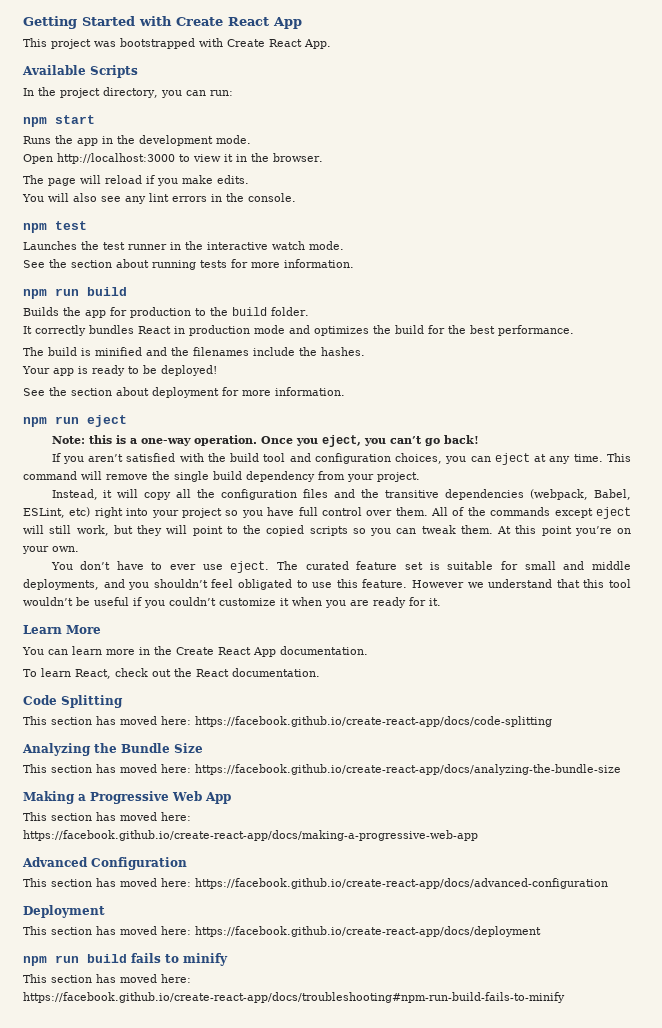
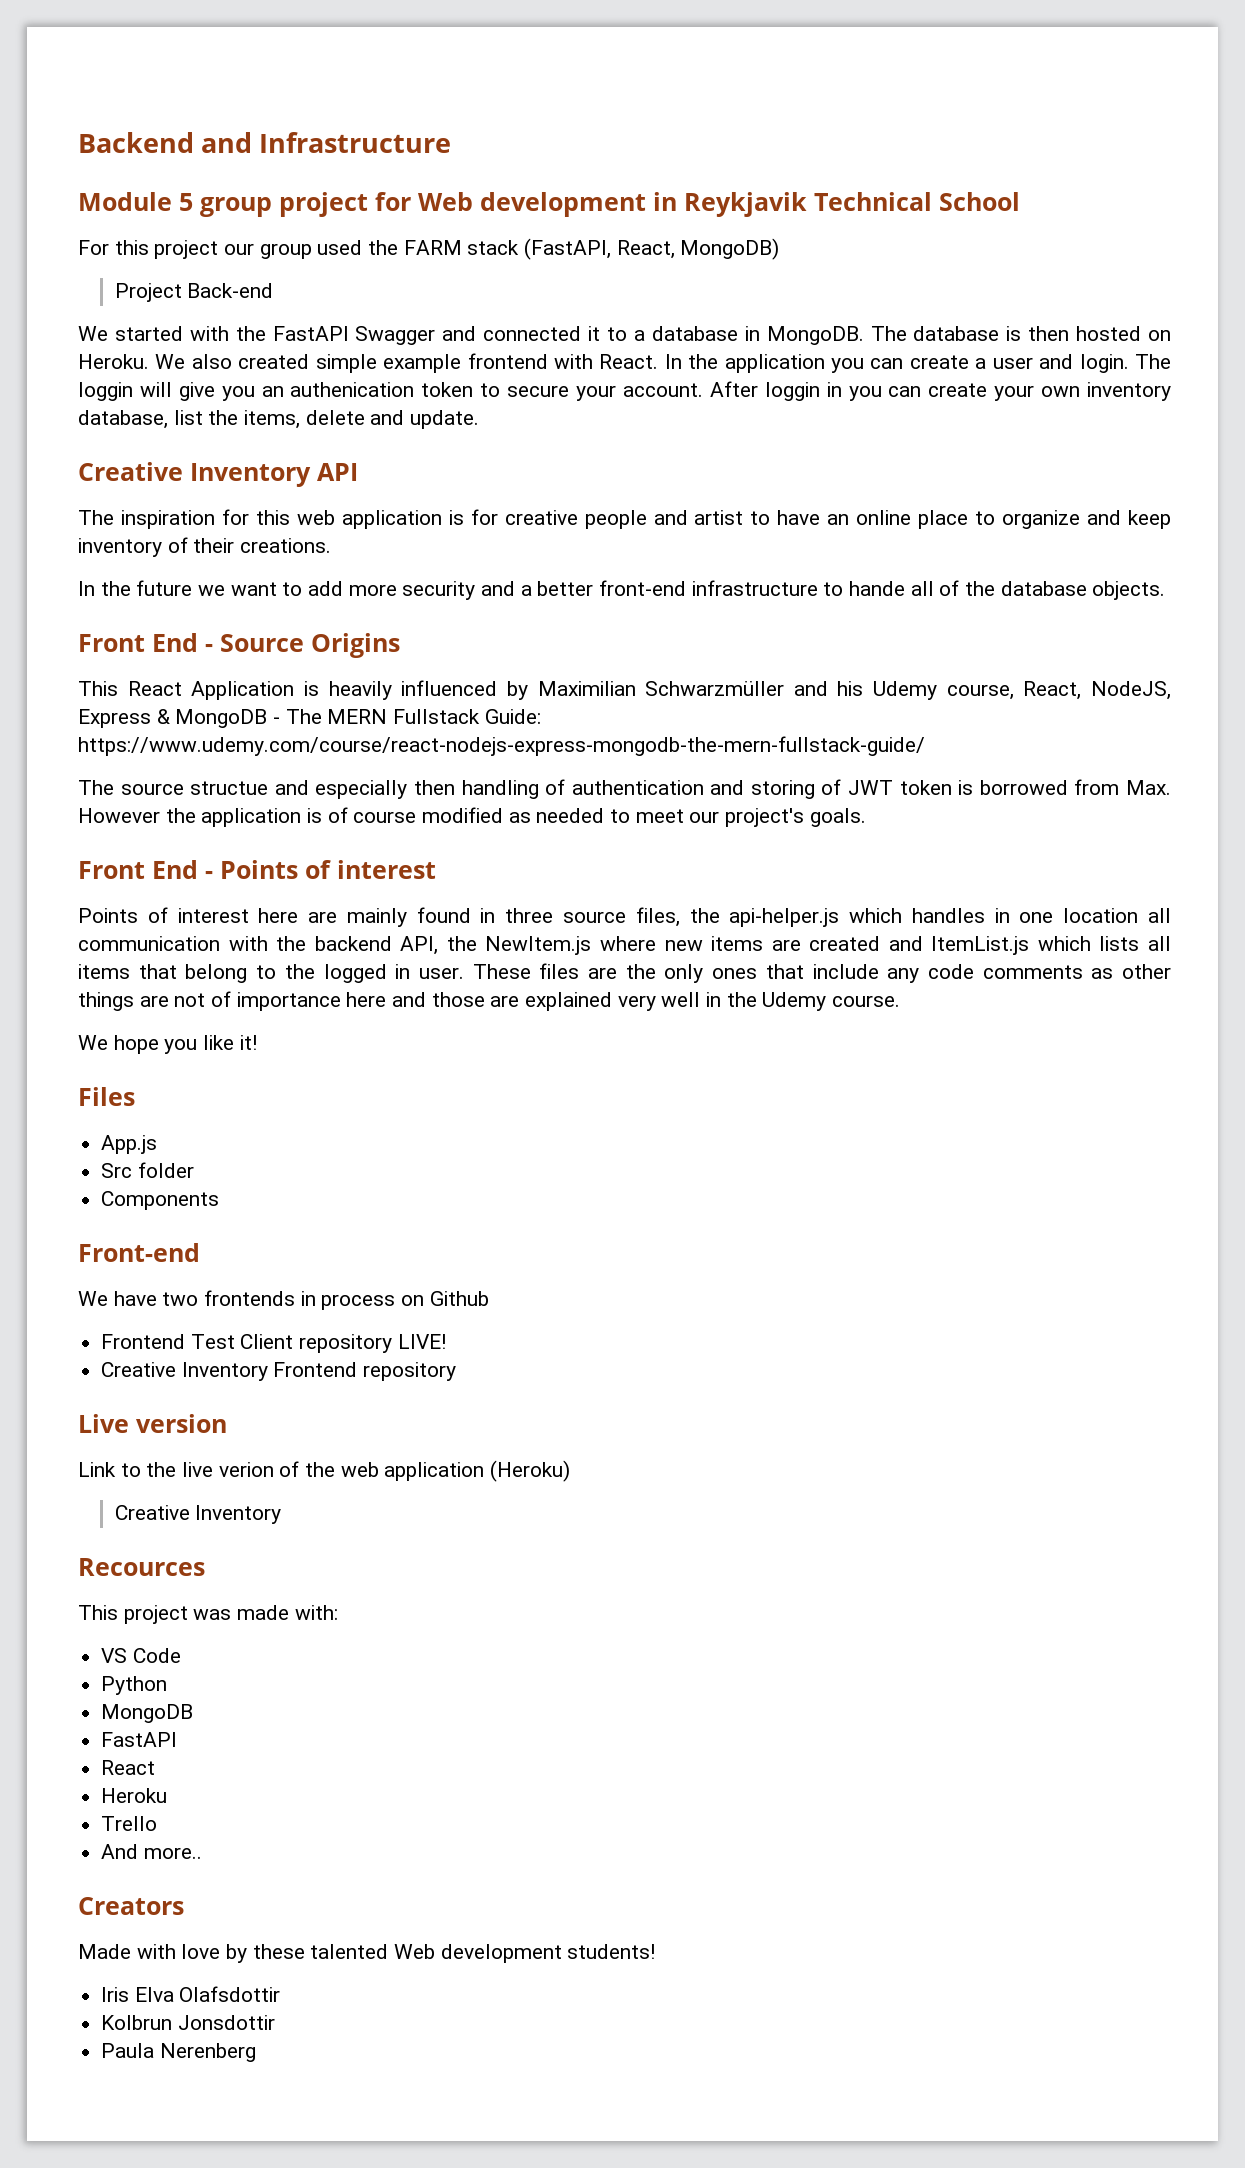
- Getting Started with Create React App
- This project was bootstrapped with Create React App.
- Available Scripts
- In the project directory, you can run:
- npm start
- Runs the app in the development mode.
- Open http://localhost:3000 to view it in the browser.
- The page will reload if you make edits.
- You will also see any lint errors in the console.
- npm test
- Launches the test runner in the interactive watch mode.
- See the section about running tests for more information.
- npm run build
- Builds the app for production to the build folder.
- It correctly bundles React in production mode and optimizes the build for the best performance.
- The build is minified and the filenames include the hashes.
- Your app is ready to be deployed!
- See the section about deployment for more information.
- npm run eject
- Note: this is a one-way operation. Once you eject, you can’t go back!
- If you aren’t satisfied with the build tool and configuration choices, you can eject at any time. This command will remove the single build dependency from your project.
- Instead, it will copy all the configuration files and the transitive dependencies (webpack, Babel, ESLint, etc) right into your project so you have full control over them. All of the commands except eject will still work, but they will point to the copied scripts so you can tweak them. At this point you’re on your own.
- You don’t have to ever use eject. The curated feature set is suitable for small and middle deployments, and you shouldn’t feel obligated to use this feature. However we understand that this tool wouldn’t be useful if you couldn’t customize it when you are ready for it.
- Learn More
- You can learn more in the Create React App documentation.
- To learn React, check out the React documentation.
- Code Splitting
- This section has moved here: https://facebook.github.io/create-react-app/docs/code-splitting
- Analyzing the Bundle Size
- This section has moved here: https://facebook.github.io/create-react-app/docs/analyzing-the-bundle-size
- Making a Progressive Web App
- This section has moved here: https://facebook.github.io/create-react-app/docs/making-a-progressive-web-app
- Advanced Configuration
- This section has moved here: https://facebook.github.io/create-react-app/docs/advanced-configuration
- Deployment
- This section has moved here: https://facebook.github.io/create-react-app/docs/deployment
- npm run build fails to minify
- This section has moved here: https://facebook.github.io/create-react-app/docs/troubleshooting#npm-run-build-fails-to-minify
+ Backend and Infrastructure
+ Module 5 group project for Web development in Reykjavik Technical School
+ For this project our group used the FARM stack (FastAPI, React, MongoDB)
+ Project Back-end
+ We started with the FastAPI Swagger and connected it to a database in MongoDB. The database is then hosted on Heroku. We also created simple example frontend with React. In the application you can create a user and login. The loggin will give you an authenication token to secure your account. After loggin in you can create your own inventory database, list the items, delete and update.
+ Creative Inventory API
+ The inspiration for this web application is for creative people and artist to have an online place to organize and keep inventory of their creations.
+ In the future we want to add more security and a better front-end infrastructure to hande all of the database objects.
+ Front End - Source Origins
+ This React Application is heavily influenced by Maximilian Schwarzmüller and his Udemy course, React, NodeJS, Express & MongoDB - The MERN Fullstack Guide: https://www.udemy.com/course/react-nodejs-express-mongodb-the-mern-fullstack-guide/
+ The source structue and especially then handling of authentication and storing of JWT token is borrowed from Max. However the application is of course modified as needed to meet our project's goals.
+ Front End - Points of interest
+ Points of interest here are mainly found in three source files, the api-helper.js which handles in one location all communication with the backend API, the NewItem.js where new items are created and ItemList.js which lists all items that belong to the logged in user. These files are the only ones that include any code comments as other things are not of importance here and those are explained very well in the Udemy course.
+ We hope you like it!
+ Files
+ App.js
+ Src folder
+ Components
+ Front-end
+ We have two frontends in process on Github
+ Frontend Test Client repository LIVE!
+ Creative Inventory Frontend repository
+ Live version
+ Link to the live verion of the web application (Heroku)
+ Creative Inventory
+ Recources
+ This project was made with:
+ VS Code
+ Python
+ MongoDB
+ FastAPI
+ React
+ Heroku
+ Trello
+ And more..
+ Creators
+ Made with love by these talented Web development students!
+ Iris Elva Olafsdottir
+ Kolbrun Jonsdottir
+ Paula Nerenberg

